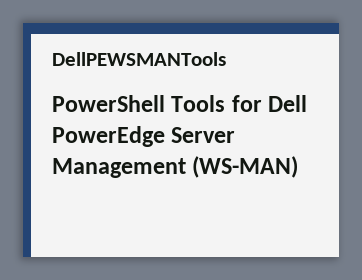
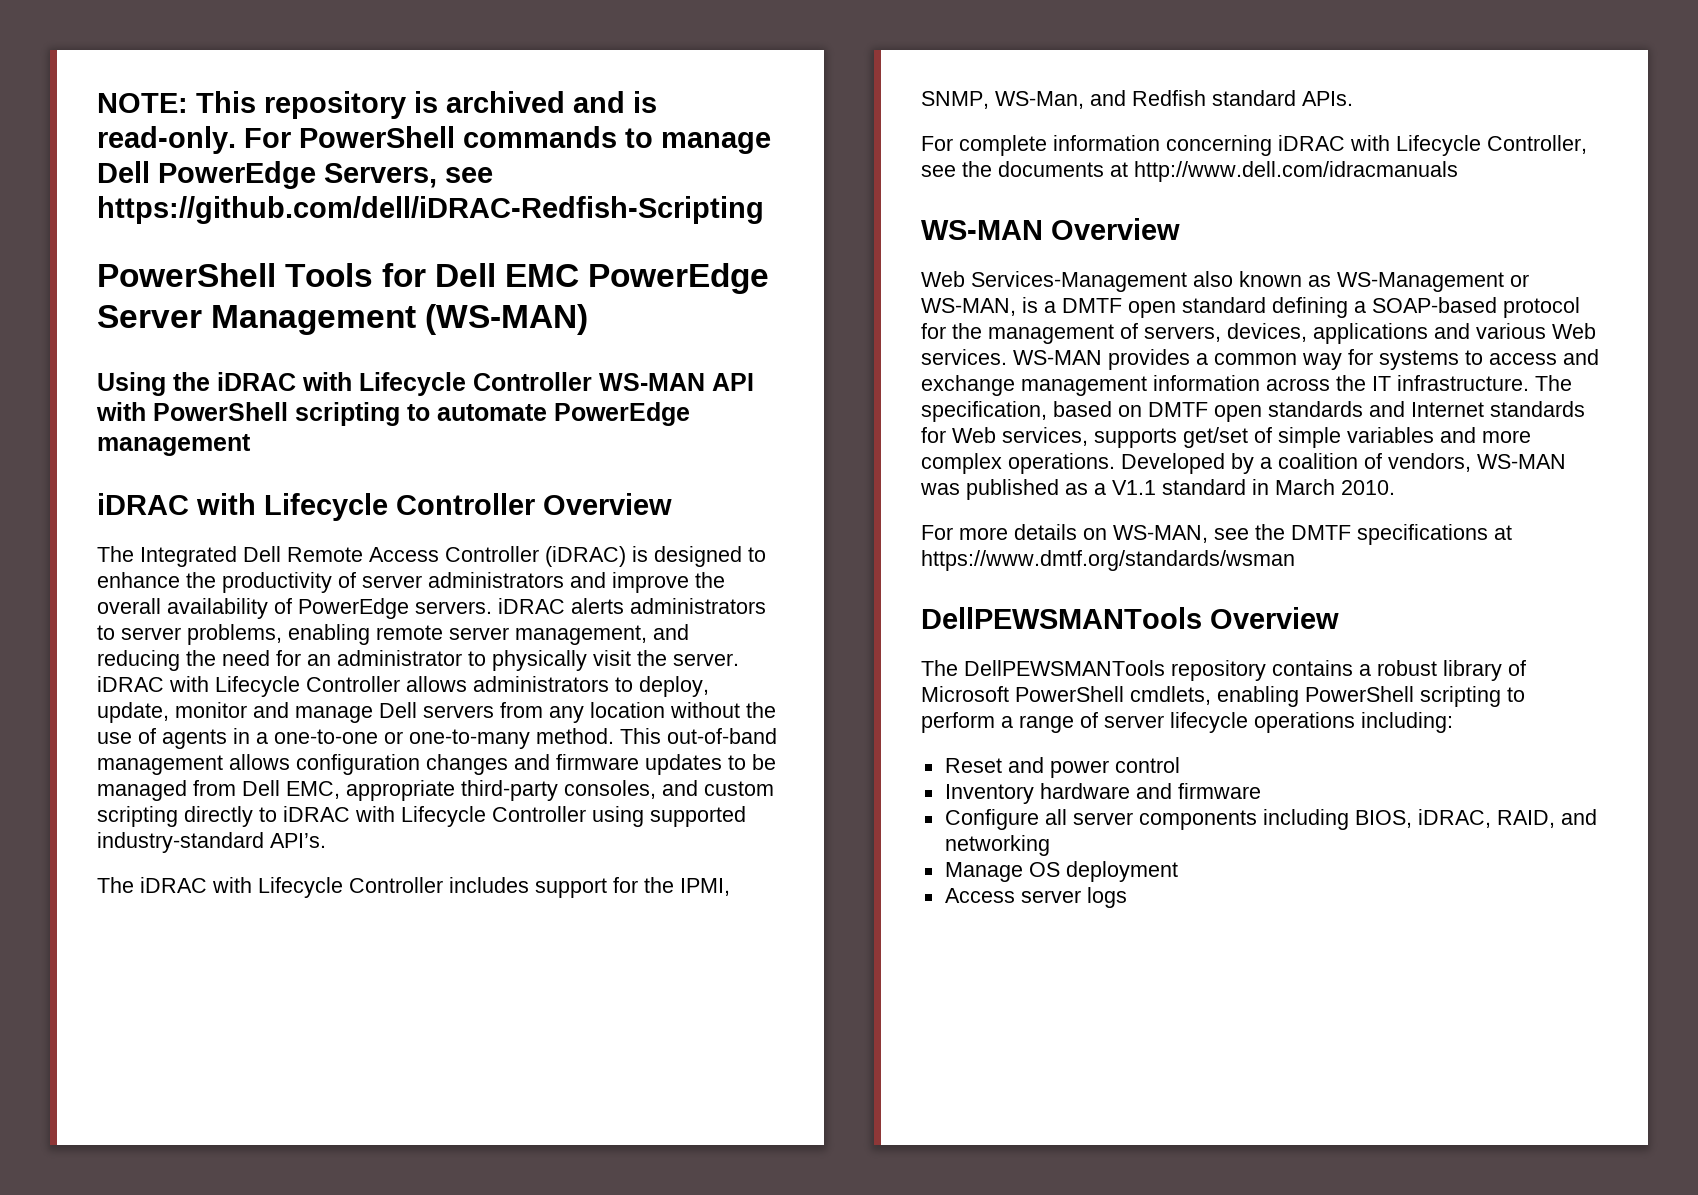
- DellPEWSMANTools
+ NOTE: This repository is archived and is read-only. For PowerShell commands to manage Dell PowerEdge Servers, see https://github.com/dell/iDRAC-Redfish-Scripting
- PowerShell Tools for Dell PowerEdge Server Management (WS-MAN)
+ PowerShell Tools for Dell EMC PowerEdge Server Management (WS-MAN)
+ Using the iDRAC with Lifecycle Controller WS-MAN API with PowerShell scripting to automate PowerEdge management
+ iDRAC with Lifecycle Controller Overview
+ The Integrated Dell Remote Access Controller (iDRAC) is designed to enhance the productivity of server administrators and improve the overall availability of PowerEdge servers. iDRAC alerts administrators to server problems, enabling remote server management, and reducing the need for an administrator to physically visit the server. iDRAC with Lifecycle Controller allows administrators to deploy, update, monitor and manage Dell servers from any location without the use of agents in a one-to-one or one-to-many method. This out-of-band management allows configuration changes and firmware updates to be managed from Dell EMC, appropriate third-party consoles, and custom scripting directly to iDRAC with Lifecycle Controller using supported industry-standard API’s.
+ The iDRAC with Lifecycle Controller includes support for the IPMI, SNMP, WS-Man, and Redfish standard APIs.
+ For complete information concerning iDRAC with Lifecycle Controller, see the documents at http://www.dell.com/idracmanuals
+ WS-MAN Overview
+ Web Services-Management also known as WS-Management or WS-MAN, is a DMTF open standard defining a SOAP-based protocol for the management of servers, devices, applications and various Web services. WS-MAN provides a common way for systems to access and exchange management information across the IT infrastructure. The specification, based on DMTF open standards and Internet standards for Web services, supports get/set of simple variables and more complex operations. Developed by a coalition of vendors, WS-MAN was published as a V1.1 standard in March 2010.
+ For more details on WS-MAN, see the DMTF specifications at https://www.dmtf.org/standards/wsman
+ DellPEWSMANTools Overview
+ The DellPEWSMANTools repository contains a robust library of Microsoft PowerShell cmdlets, enabling PowerShell scripting to perform a range of server lifecycle operations including:
+ Reset and power control
+ Inventory hardware and firmware
+ Configure all server components including BIOS, iDRAC, RAID, and networking
+ Manage OS deployment
+ Access server logs

